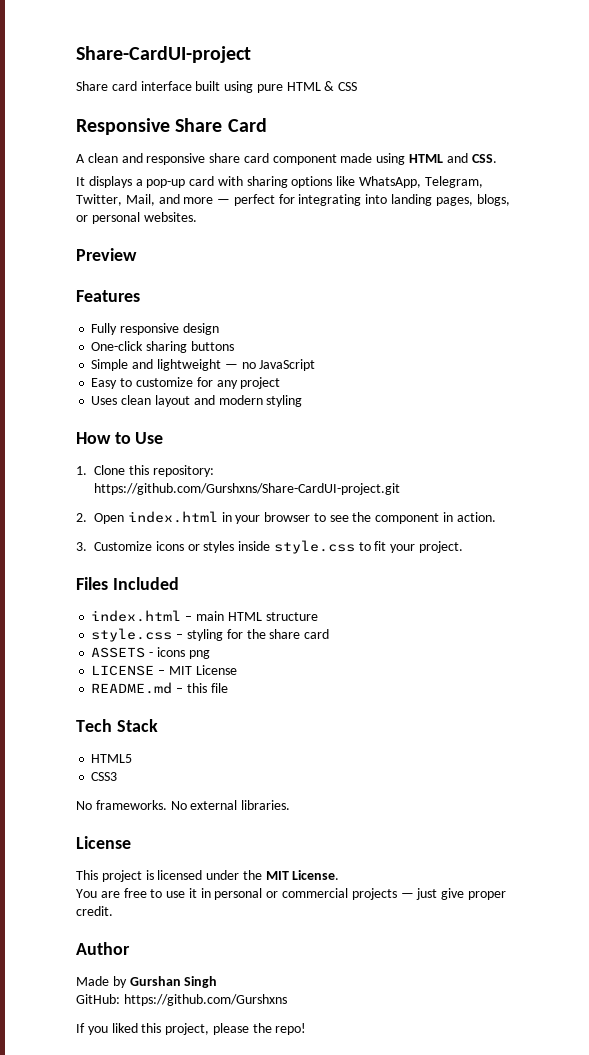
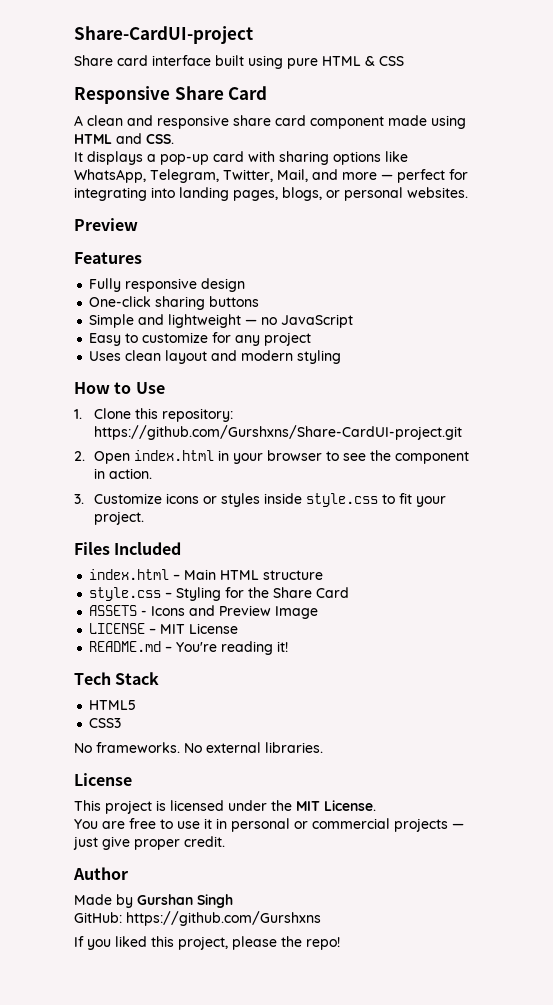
- index.html – main HTML structure
+ index.html – Main HTML structure
- style.css – styling for the share card
+ style.css – Styling for the Share Card
- ASSETS - icons png
+ ASSETS - Icons and Preview Image
- README.md – this file
+ README.md – You're reading it!

